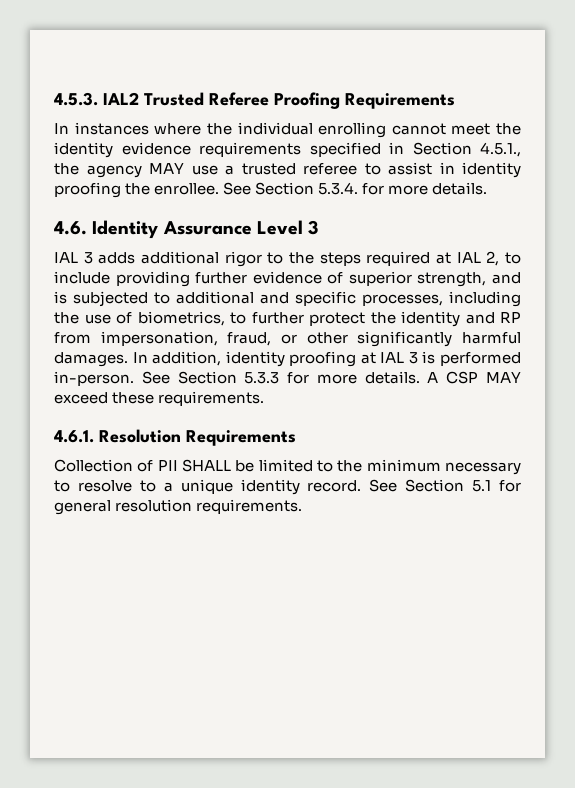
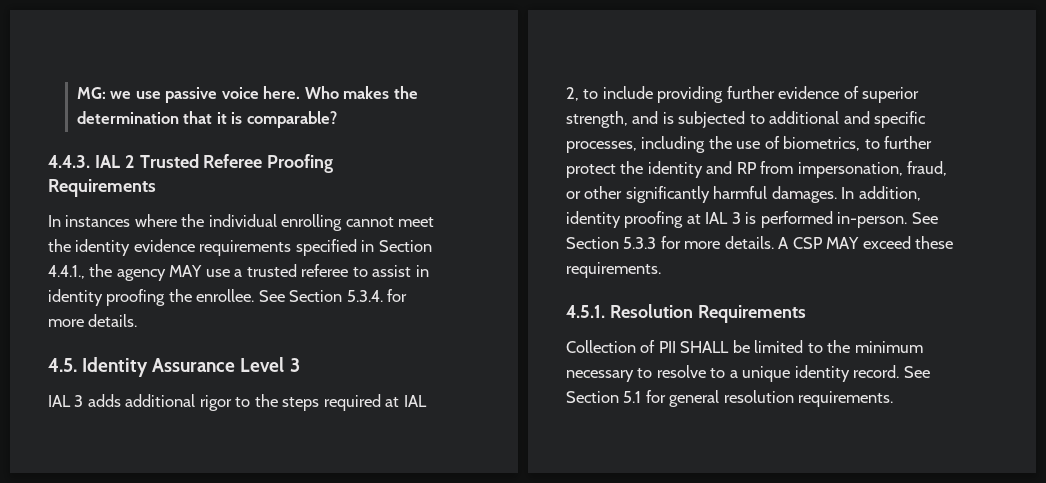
- 4.5.3. IAL2 Trusted Referee Proofing Requirements
+ MG: we use passive voice here. Who makes the determination that it is comparable?
+ 4.4.3. IAL 2 Trusted Referee Proofing Requirements
- In instances where the individual enrolling cannot meet the identity evidence requirements specified in Section 4.5.1., the agency MAY use a trusted referee to assist in identity proofing the enrollee.
+ In instances where the individual enrolling cannot meet the identity evidence requirements specified in Section 4.4.1., the agency MAY use a trusted referee to assist in identity proofing the enrollee.
- 4.6. Identity Assurance Level 3
+ 4.5. Identity Assurance Level 3
- 4.6.1. Resolution Requirements
+ 4.5.1. Resolution Requirements

